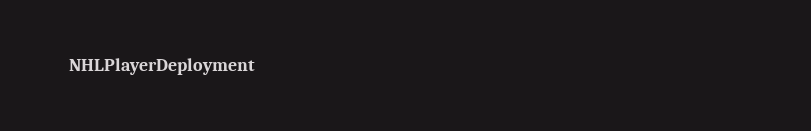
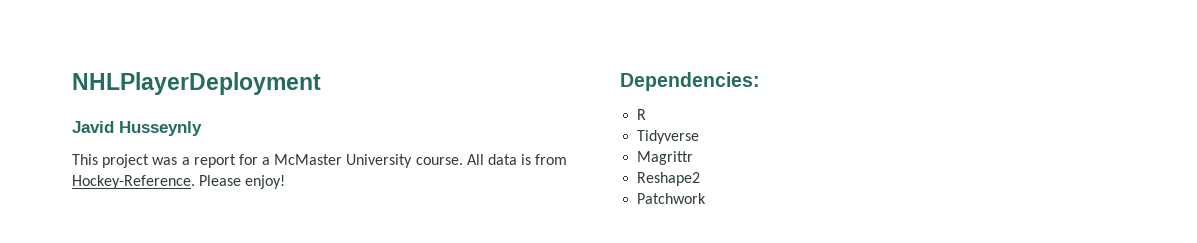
+ Javid Husseynly
+ This project was a report for a McMaster University course. All data is from Hockey-Reference. Please enjoy!
+ Dependencies:
+ R
+ Tidyverse
+ Magrittr
+ Reshape2
+ Patchwork

